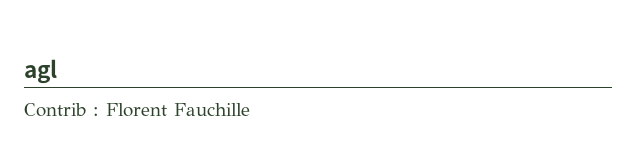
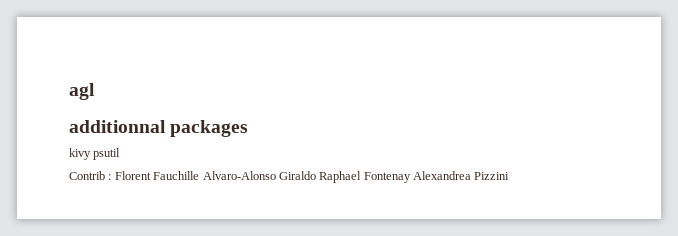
+ additionnal packages
+ kivy psutil
- Contrib : Florent Fauchille
+ Contrib : Florent Fauchille Alvaro-Alonso Giraldo Raphael Fontenay Alexandrea Pizzini

